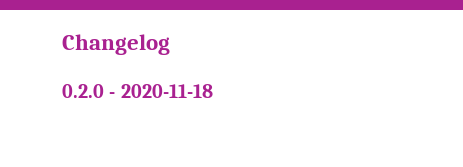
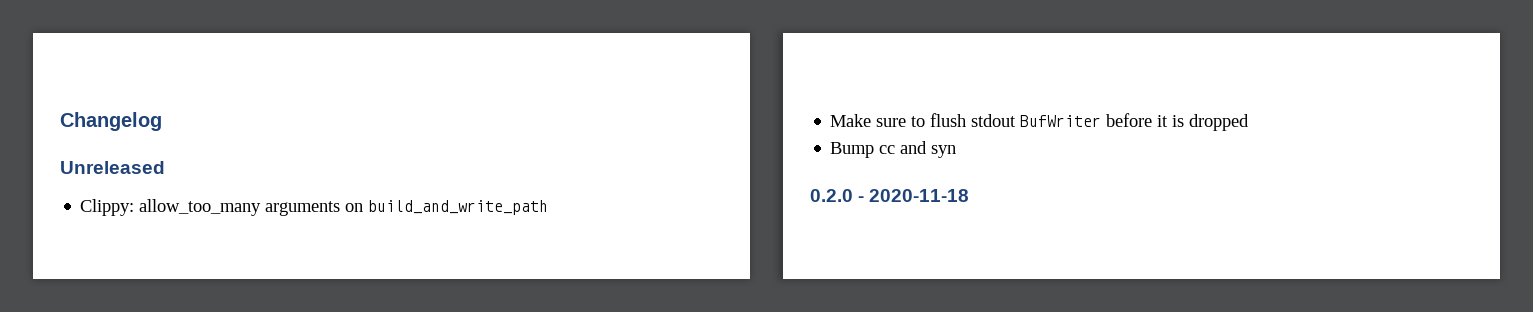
+ Unreleased
+ Clippy: allow_too_many arguments on build_and_write_path
+ Make sure to flush stdout BufWriter before it is dropped
+ Bump cc and syn

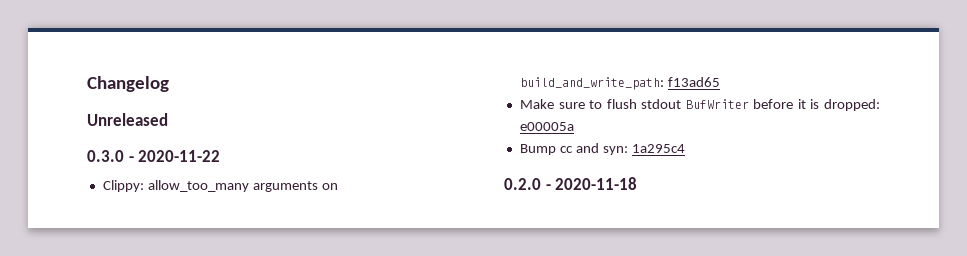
+ 0.3.0 - 2020-11-22
- Clippy: allow_too_many arguments on build_and_write_path
+ Clippy: allow_too_many arguments on build_and_write_path: f13ad65
- Make sure to flush stdout BufWriter before it is dropped
+ Make sure to flush stdout BufWriter before it is dropped: e00005a
- Bump cc and syn
+ Bump cc and syn: 1a295c4

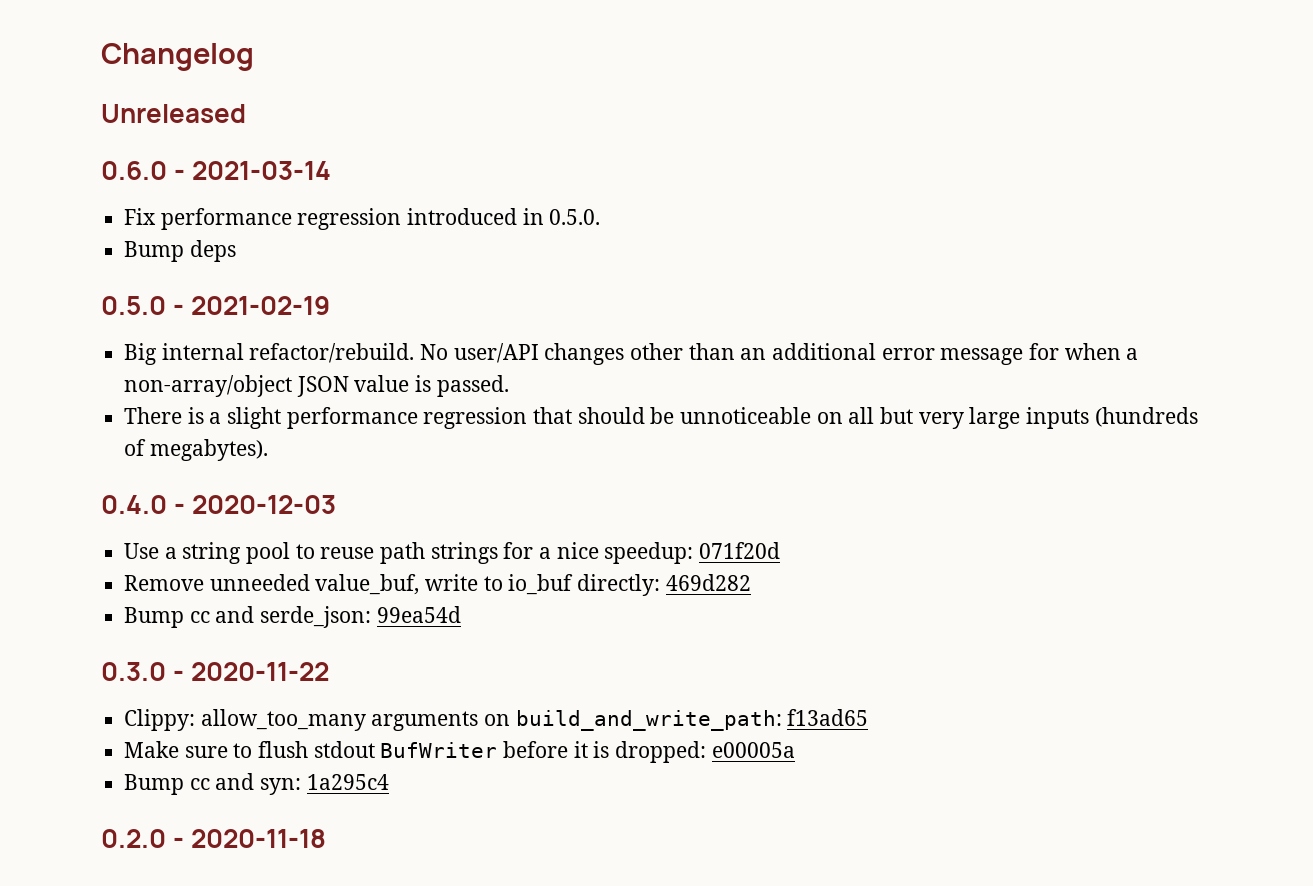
+ 0.6.0 - 2021-03-14
+ Fix performance regression introduced in 0.5.0.
+ Bump deps
+ 0.5.0 - 2021-02-19
+ Big internal refactor/rebuild. No user/API changes other than an additional error message for when a non-array/object JSON value is passed.
+ There is a slight performance regression that should be unnoticeable on all but very large inputs (hundreds of megabytes).
+ 0.4.0 - 2020-12-03
+ Use a string pool to reuse path strings for a nice speedup: 071f20d
+ Remove unneeded value_buf, write to io_buf directly: 469d282
+ Bump cc and serde_json: 99ea54d

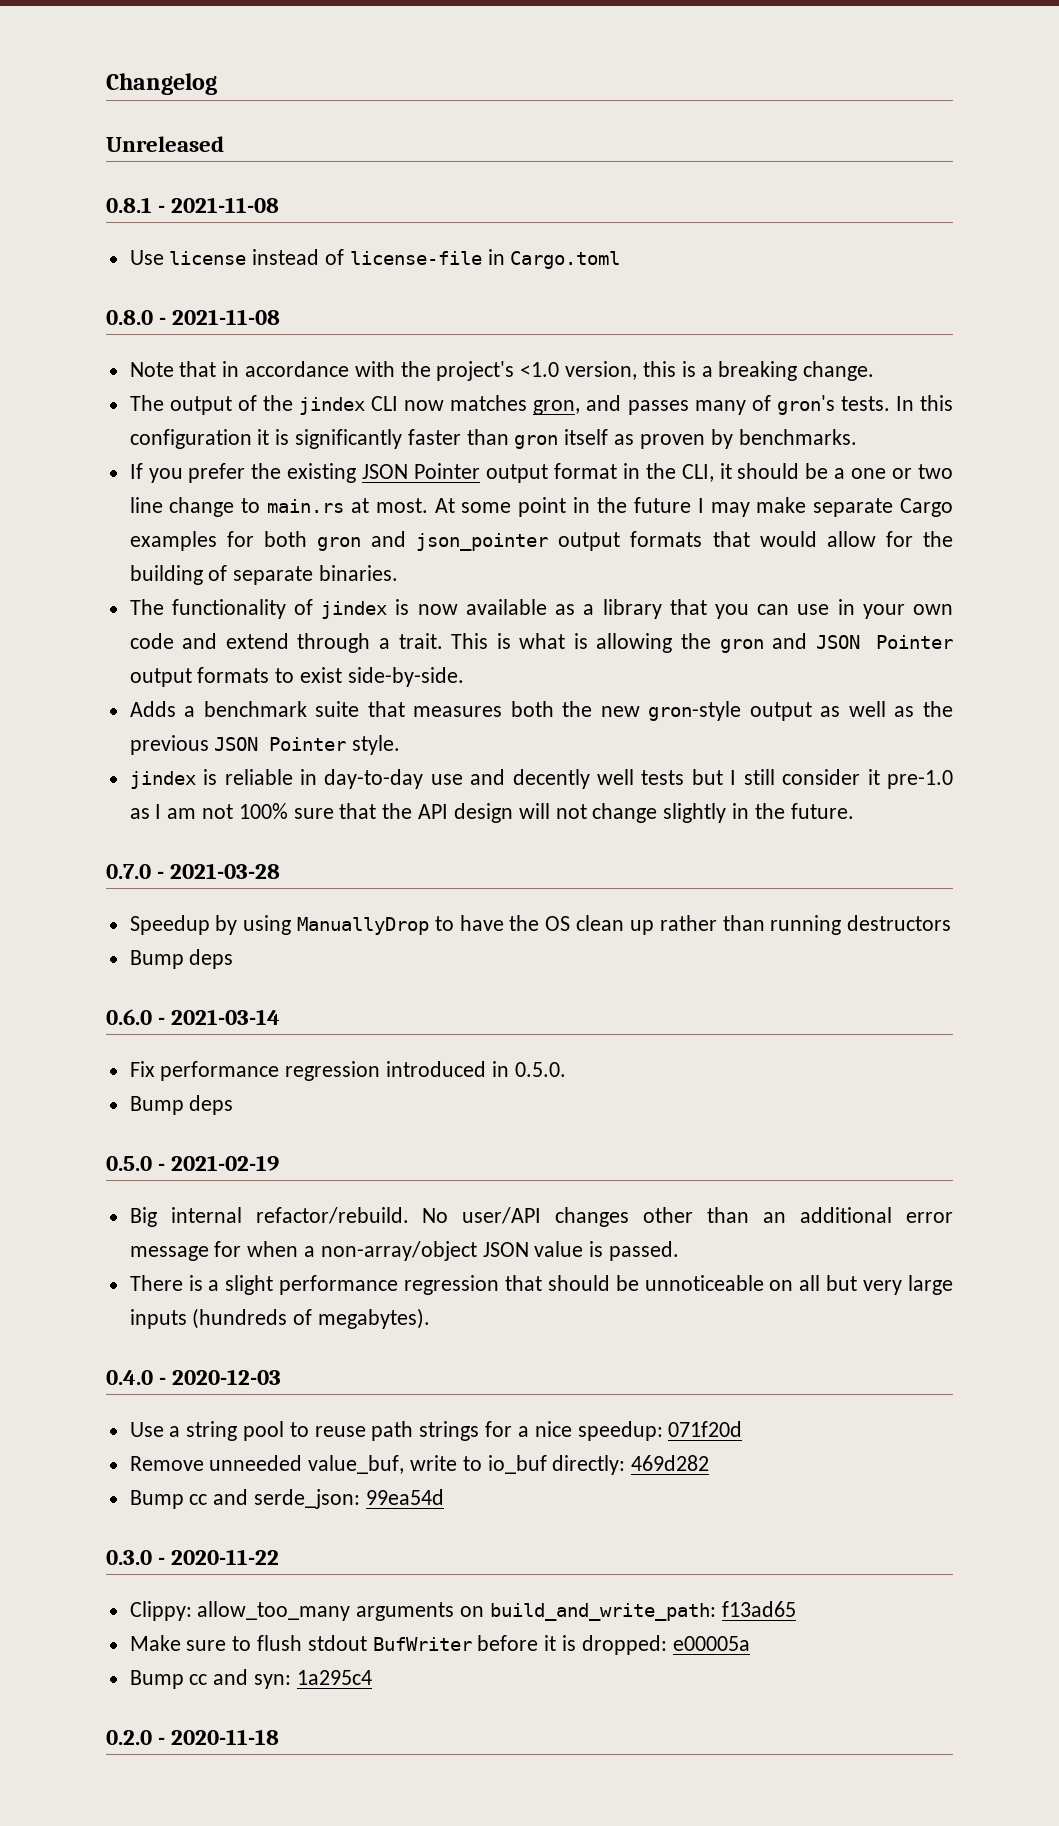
+ 0.8.1 - 2021-11-08
+ Use license instead of license-file in Cargo.toml
+ 0.8.0 - 2021-11-08
+ Note that in accordance with the project's <1.0 version, this is a breaking change.
+ The output of the jindex CLI now matches gron, and passes many of gron's tests. In this configuration it is significantly faster than gron itself as proven by benchmarks.
+ If you prefer the existing JSON Pointer output format in the CLI, it should be a one or two line change to main.rs at most. At some point in the future I may make separate Cargo examples for both gron and json_pointer output formats that would allow for the building of separate binaries.
+ The functionality of jindex is now available as a library that you can use in your own code and extend through a trait. This is what is allowing the gron and JSON Pointer output formats to exist side-by-side.
+ Adds a benchmark suite that measures both the new gron-style output as well as the previous JSON Pointer style.
+ jindex is reliable in day-to-day use and decently well tests but I still consider it pre-1.0 as I am not 100% sure that the API design will not change slightly in the future.
+ 0.7.0 - 2021-03-28
+ Speedup by using ManuallyDrop to have the OS clean up rather than running destructors
+ Bump deps

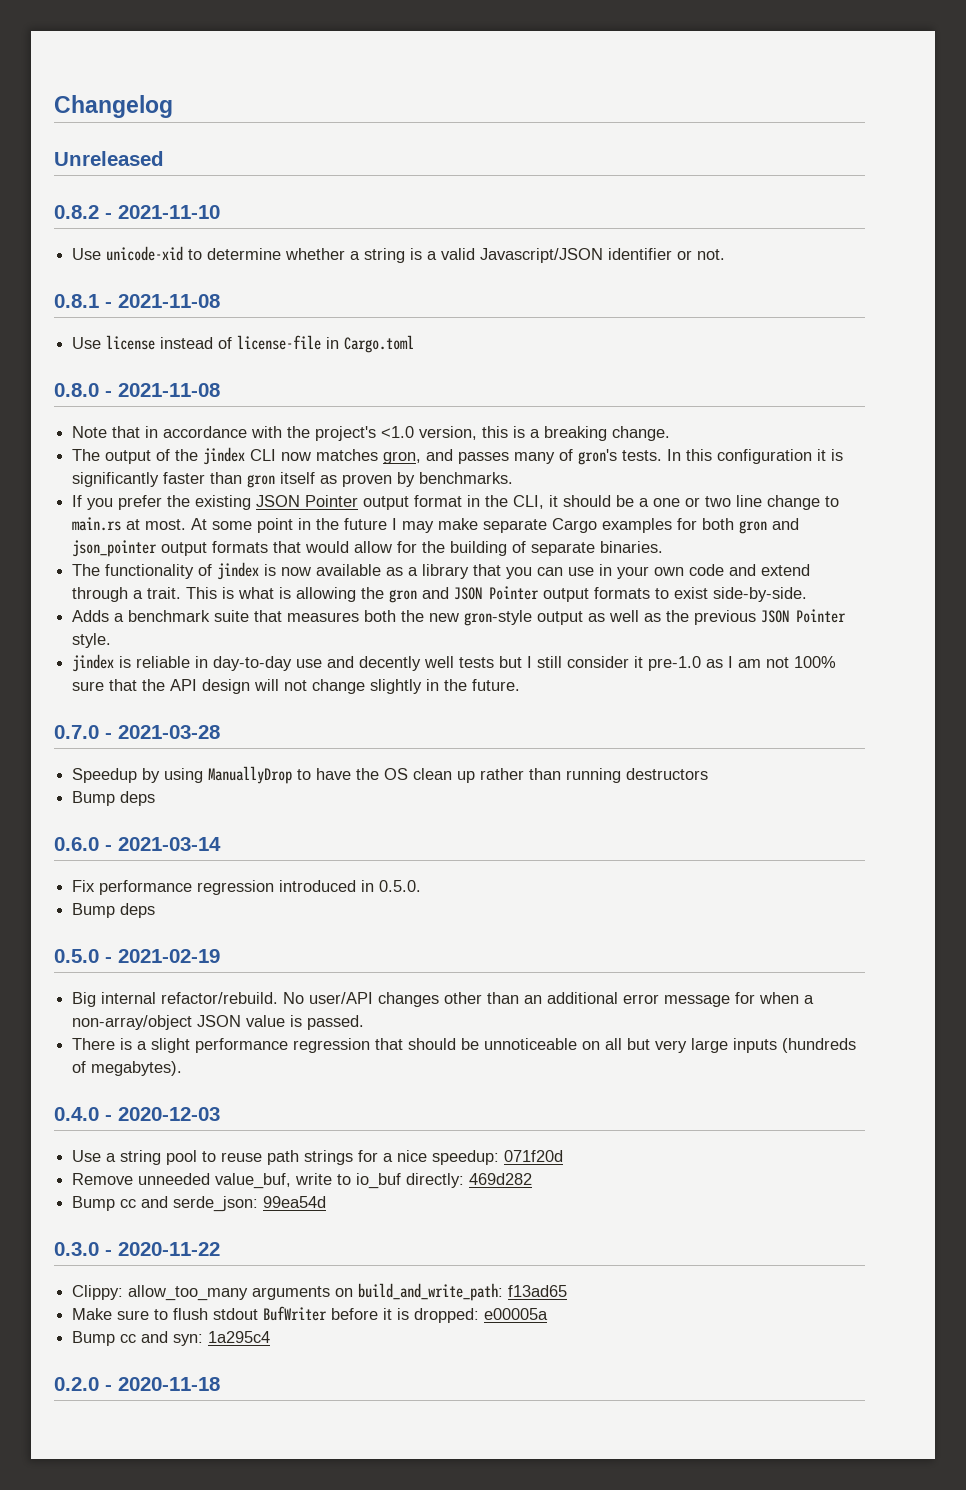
+ 0.8.2 - 2021-11-10
+ Use unicode-xid to determine whether a string is a valid Javascript/JSON identifier or not.

